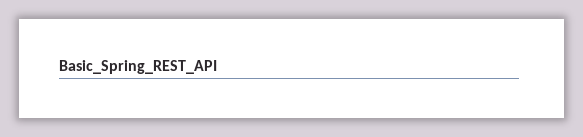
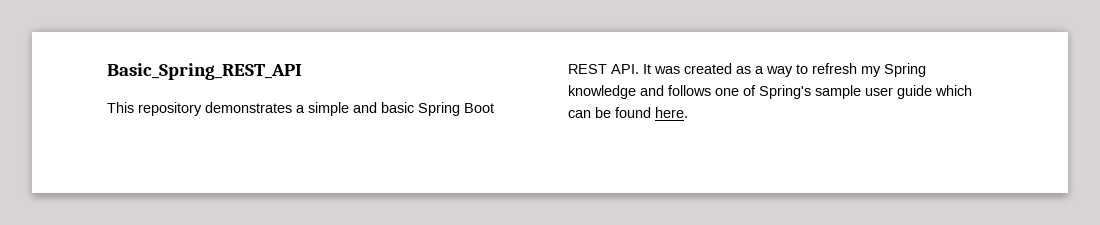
+ This repository demonstrates a simple and basic Spring Boot REST API. It was created as a way to refresh my Spring knowledge and follows one of Spring's sample user guide which can be found here.

